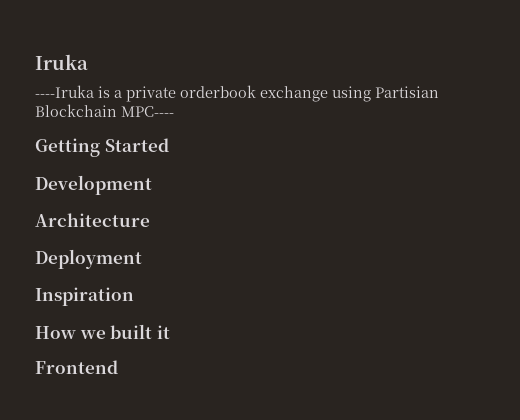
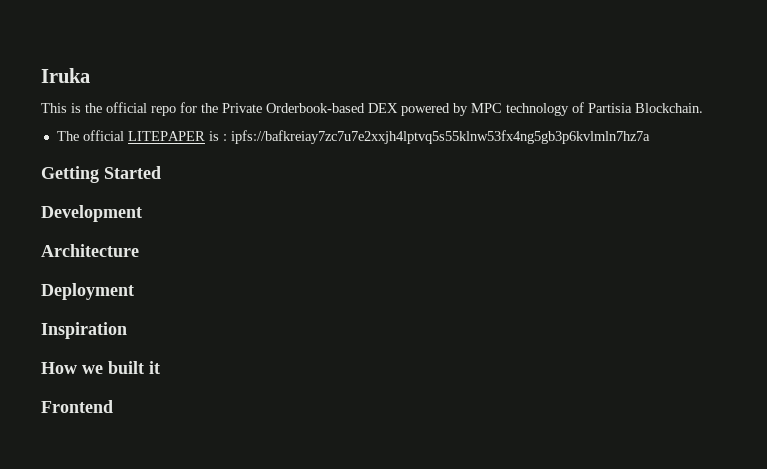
- ----Iruka is a private orderbook exchange using Partisian Blockchain MPC----
+ This is the official repo for the Private Orderbook-based DEX powered by MPC technology of Partisia Blockchain.
+ The official LITEPAPER is : ipfs://bafkreiay7zc7u7e2xxjh4lptvq5s55klnw53fx4ng5gb3p6kvlmln7hz7a

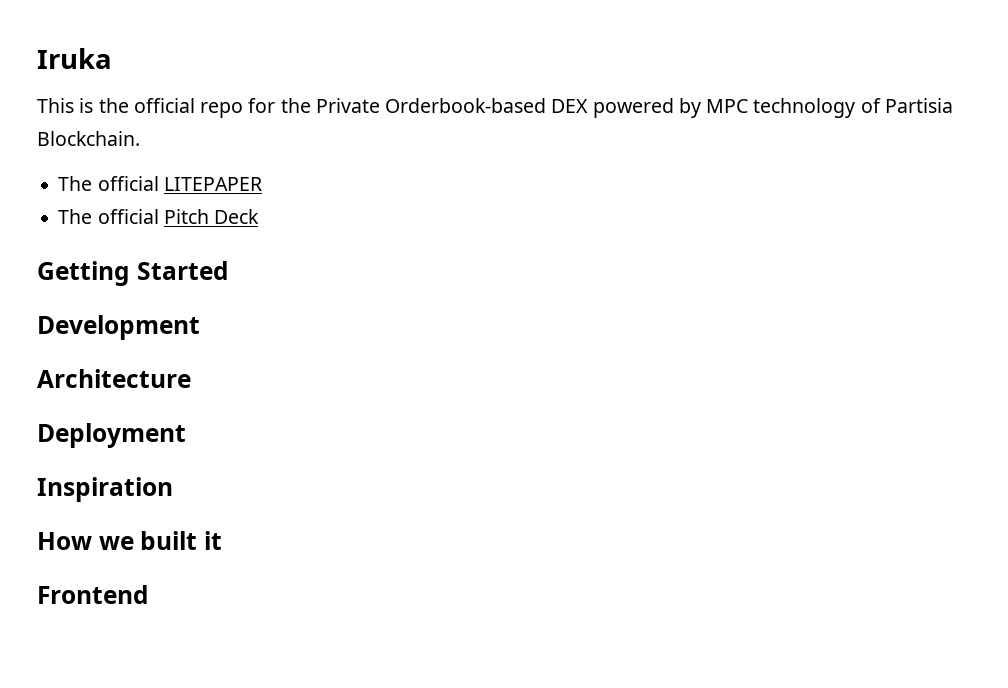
- The official LITEPAPER is : ipfs://bafkreiay7zc7u7e2xxjh4lptvq5s55klnw53fx4ng5gb3p6kvlmln7hz7a
+ The official LITEPAPER
+ The official Pitch Deck

